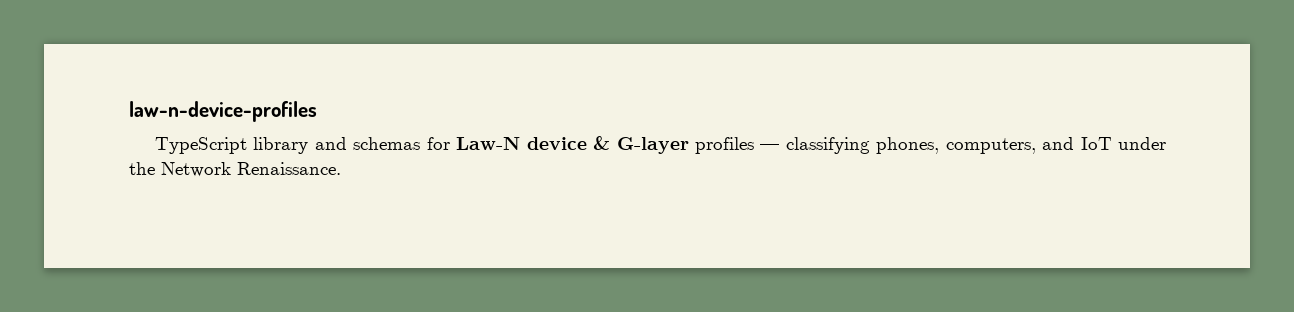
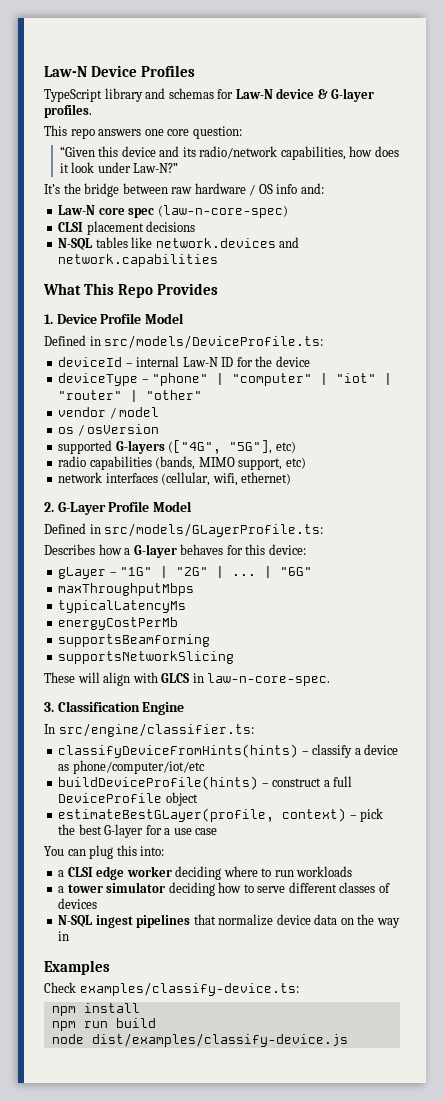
- law-n-device-profiles
+ Law-N Device Profiles
- TypeScript library and schemas for Law-N device & G-layer profiles — classifying phones, computers, and IoT under the Network Renaissance.
+ TypeScript library and schemas for Law-N device & G-layer profiles.
+ This repo answers one core question:
+ “Given this device and its radio/network capabilities, how does it look under Law-N?”
+ It’s the bridge between raw hardware / OS info and:
+ Law-N core spec (law-n-core-spec)
+ CLSI placement decisions
+ N-SQL tables like network.devices and network.capabilities
+ What This Repo Provides
+ 1. Device Profile Model
+ Defined in src/models/DeviceProfile.ts:
+ deviceId – internal Law-N ID for the device
+ deviceType – "phone" | "computer" | "iot" | "router" | "other"
+ vendor / model
+ os / osVersion
+ supported G-layers (["4G", "5G"], etc)
+ radio capabilities (bands, MIMO support, etc)
+ network interfaces (cellular, wifi, ethernet)
+ 2. G-Layer Profile Model
+ Defined in src/models/GLayerProfile.ts:
+ Describes how a G-layer behaves for this device:
+ gLayer – "1G" | "2G" | ... | "6G"
+ maxThroughputMbps
+ typicalLatencyMs
+ energyCostPerMb
+ supportsBeamforming
+ supportsNetworkSlicing
+ These will align with GLCS in law-n-core-spec.
+ 3. Classification Engine
+ In src/engine/classifier.ts:
+ classifyDeviceFromHints(hints) – classify a device as phone/computer/iot/etc
+ buildDeviceProfile(hints) – construct a full DeviceProfile object
+ estimateBestGLayer(profile, context) – pick the best G-layer for a use case
+ You can plug this into:
+ a CLSI edge worker deciding where to run workloads
+ a tower simulator deciding how to serve different classes of devices
+ N-SQL ingest pipelines that normalize device data on the way in
+ Examples
+ Check examples/classify-device.ts:
+ npm install
+ npm run build
+ node dist/examples/classify-device.js

